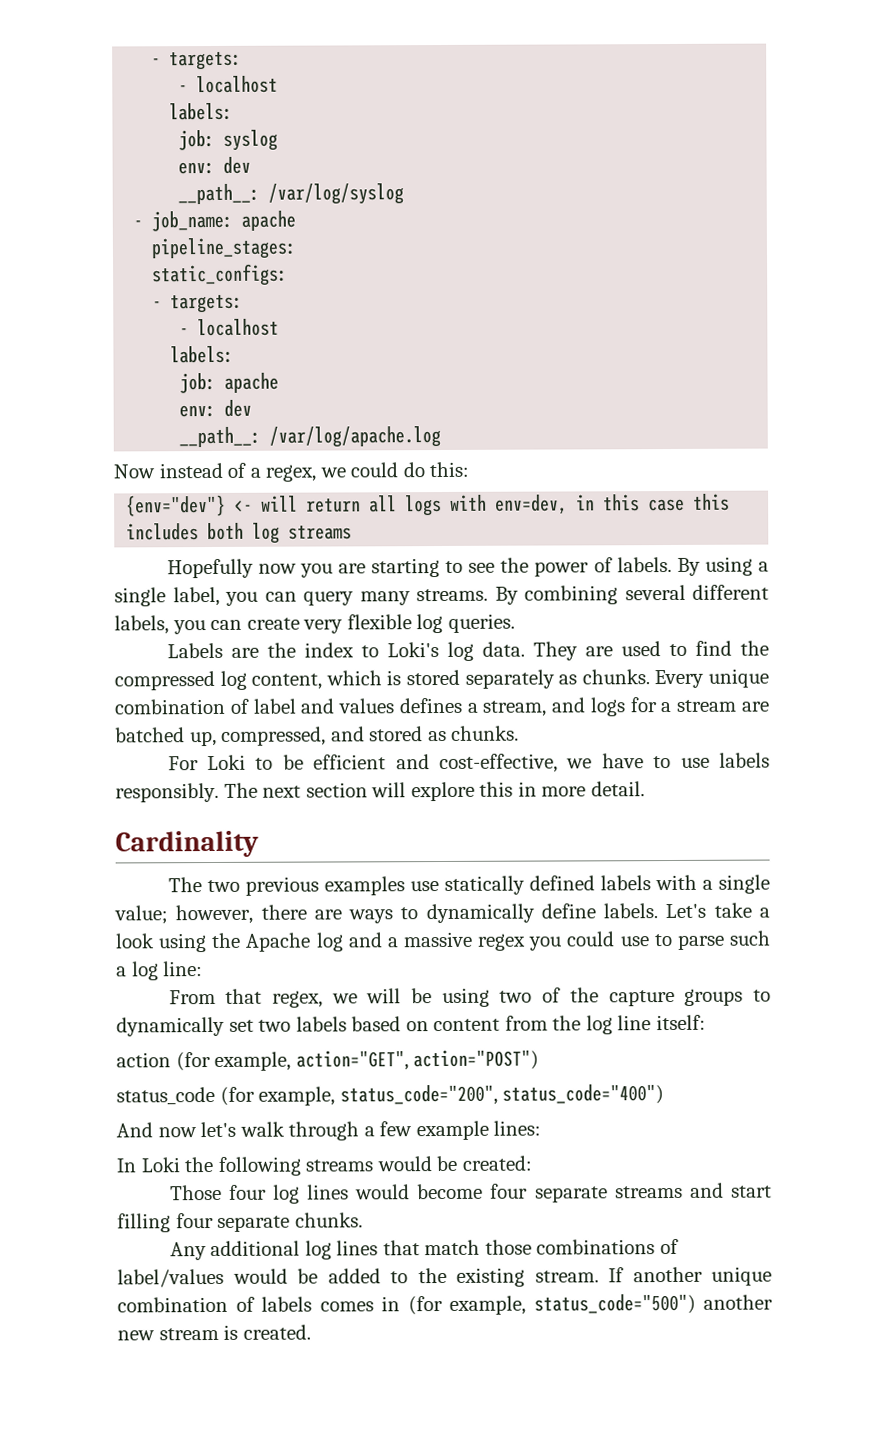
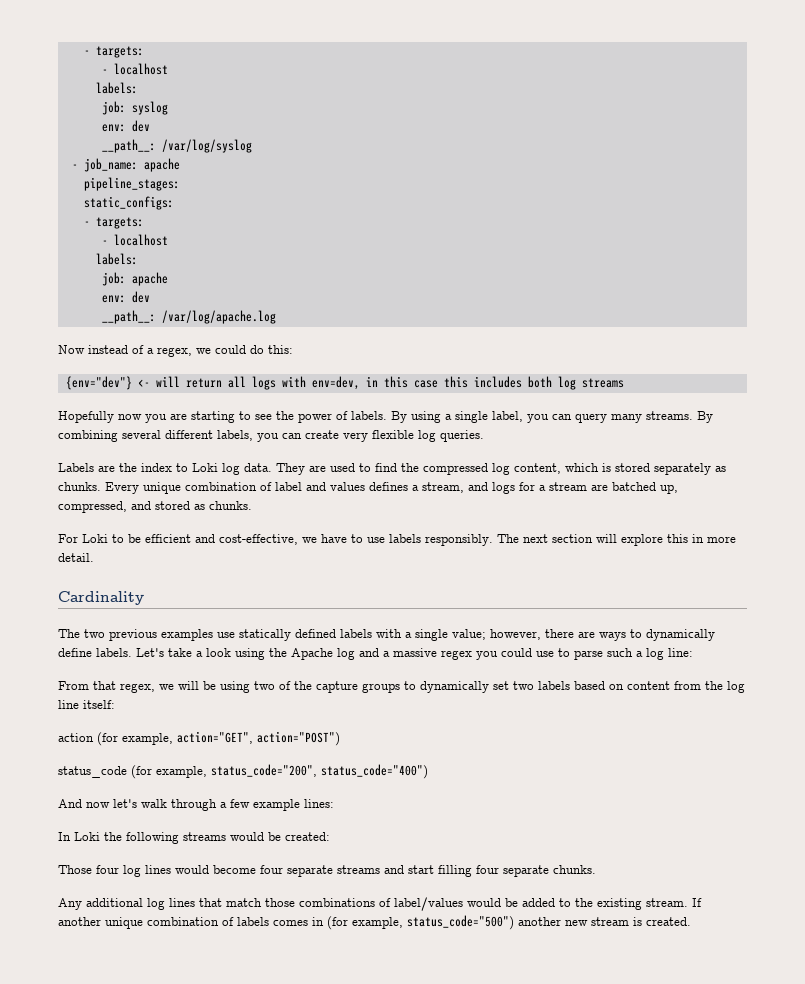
- Labels are the index to Loki's log data.
+ Labels are the index to Loki log data.

